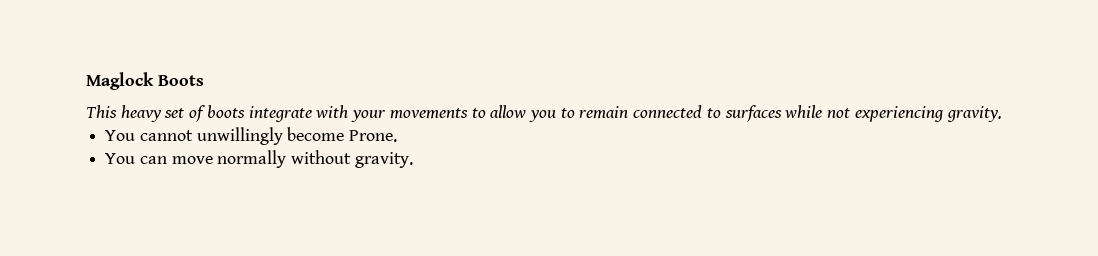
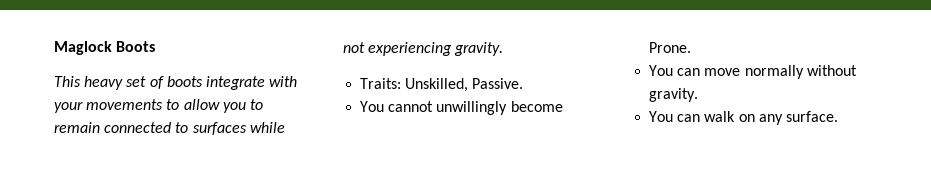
+ Traits: Unskilled, Passive.
+ You can walk on any surface.

